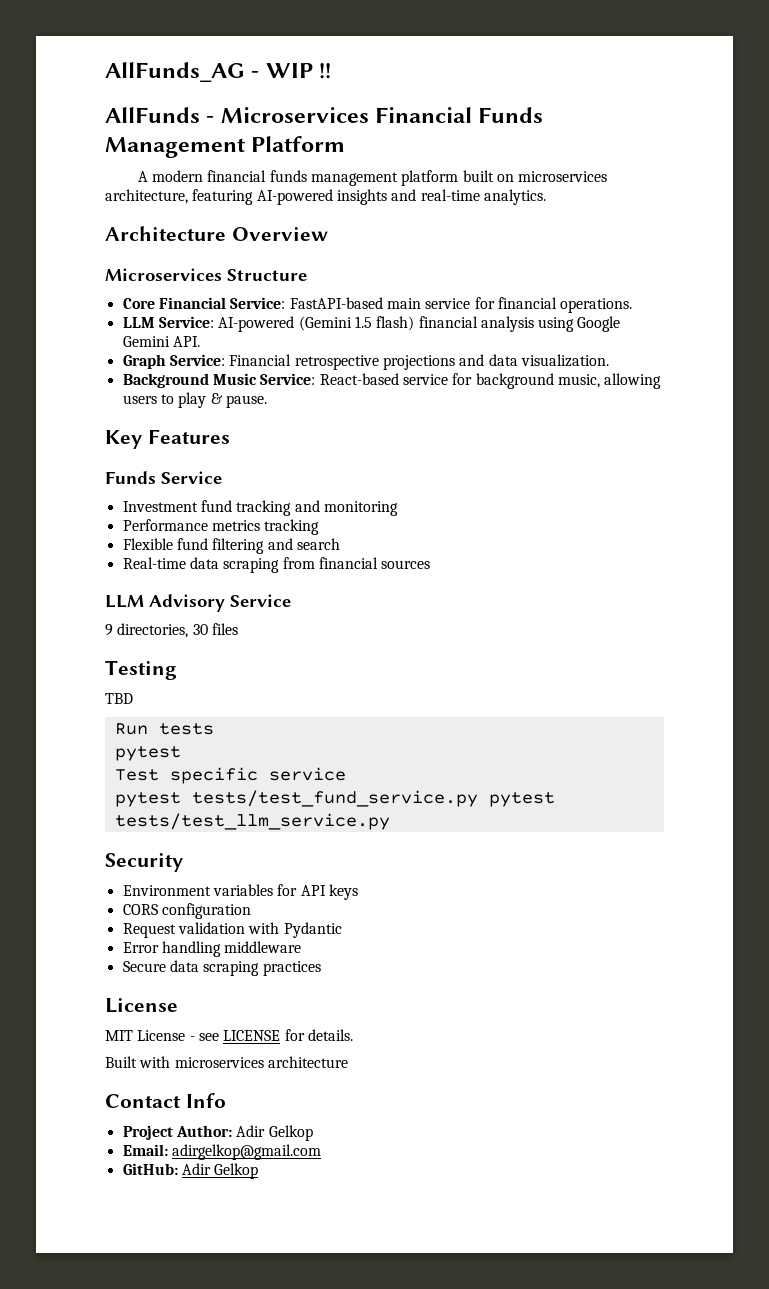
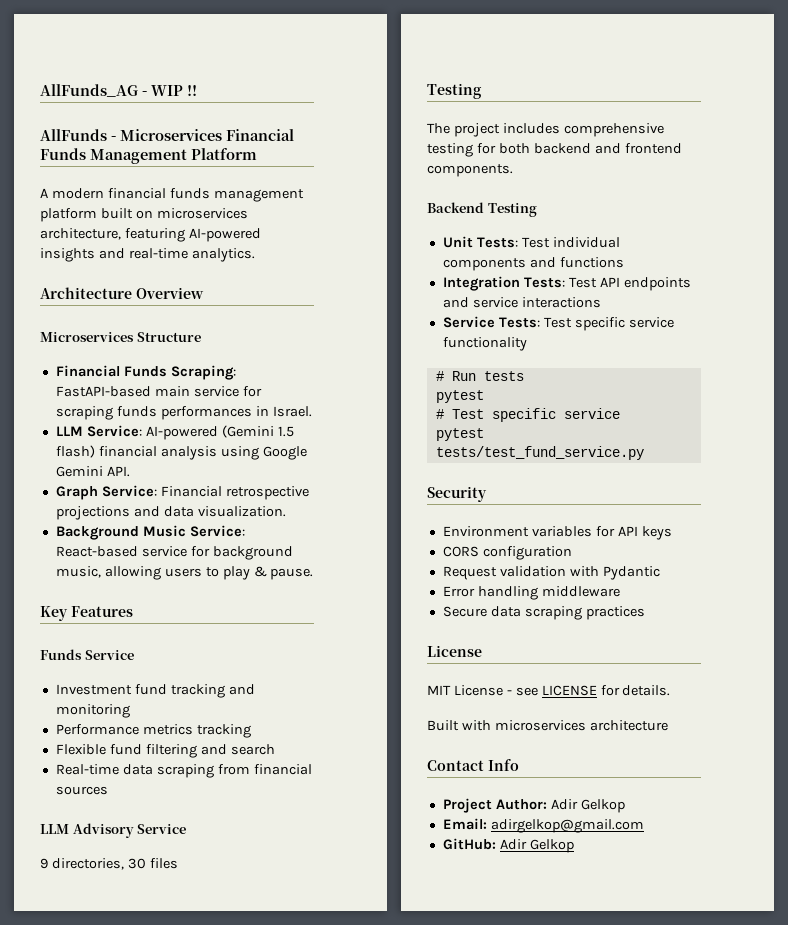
- Core Financial Service: FastAPI-based main service for financial operations.
+ Financial Funds Scraping: FastAPI-based main service for scraping funds performances in Israel.
- TBD
- Run tests
+ The project includes comprehensive testing for both backend and frontend components.
+ Backend Testing
+ Unit Tests: Test individual components and functions
+ Integration Tests: Test API endpoints and service interactions
+ Service Tests: Test specific service functionality
+ # Run tests
- Test specific service
+ # Test specific service
- pytest tests/test_fund_service.py pytest tests/test_llm_service.py
+ pytest tests/test_fund_service.py

